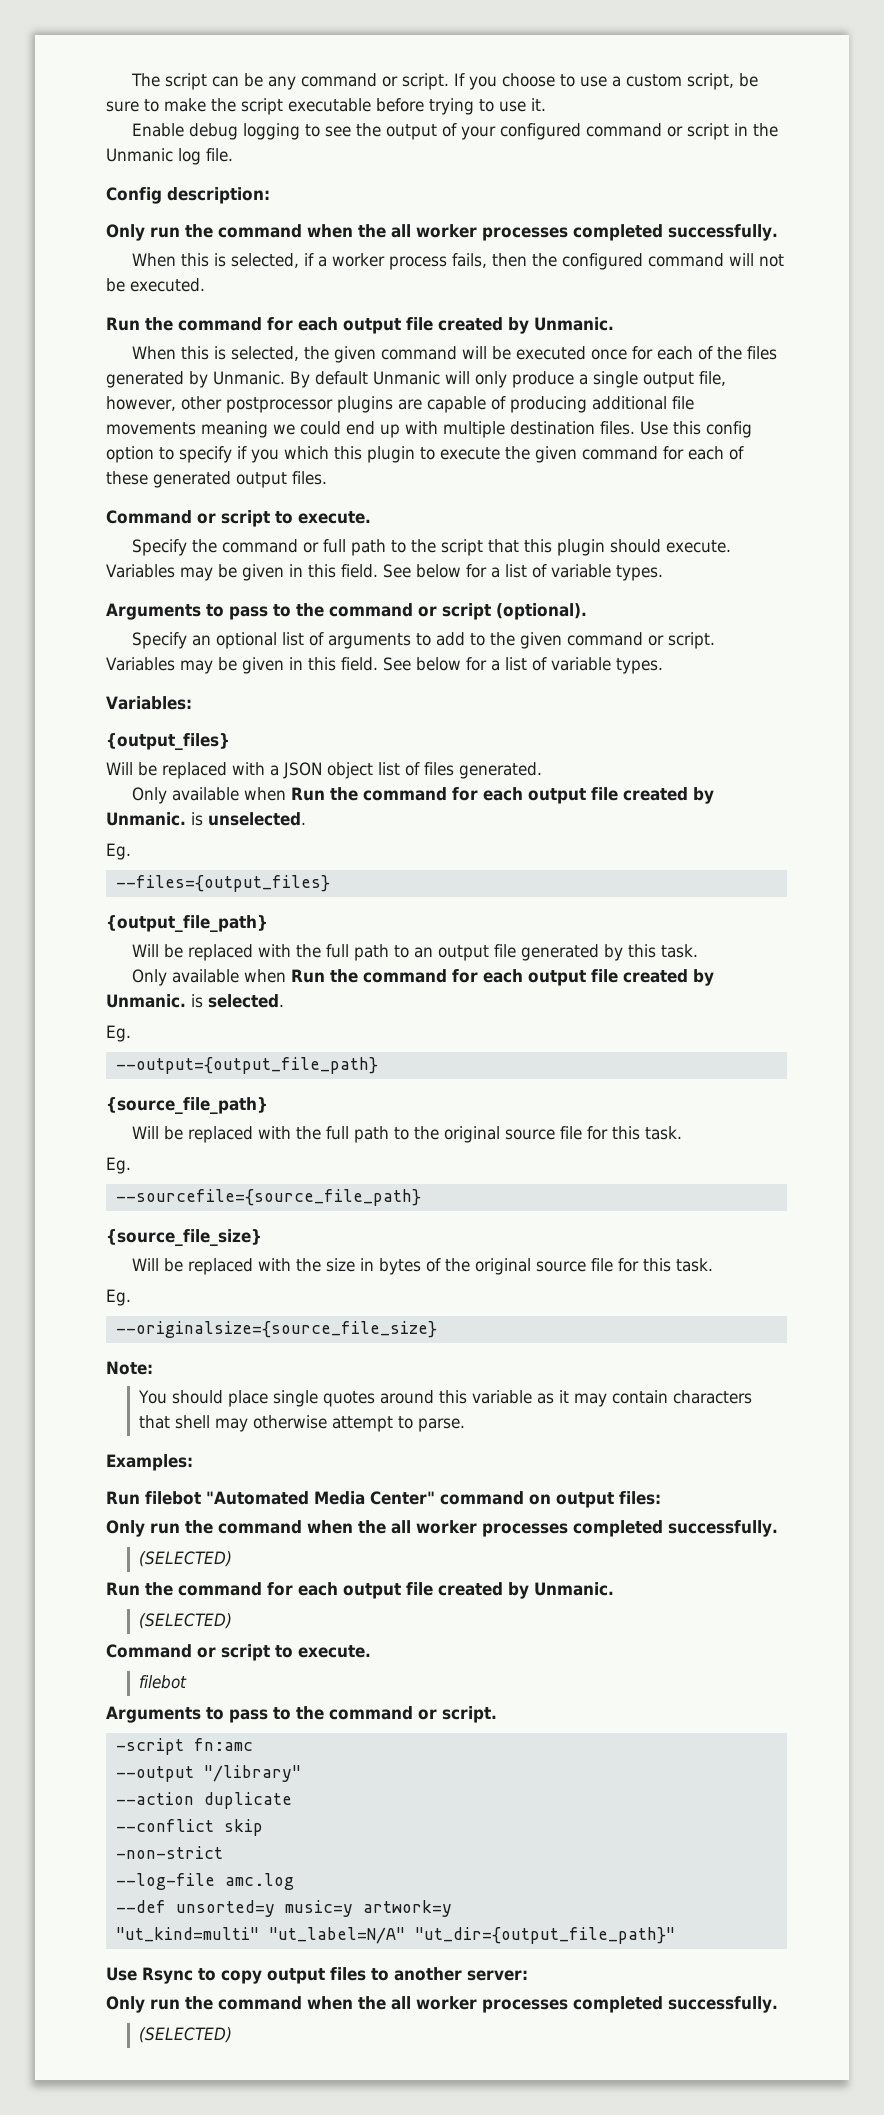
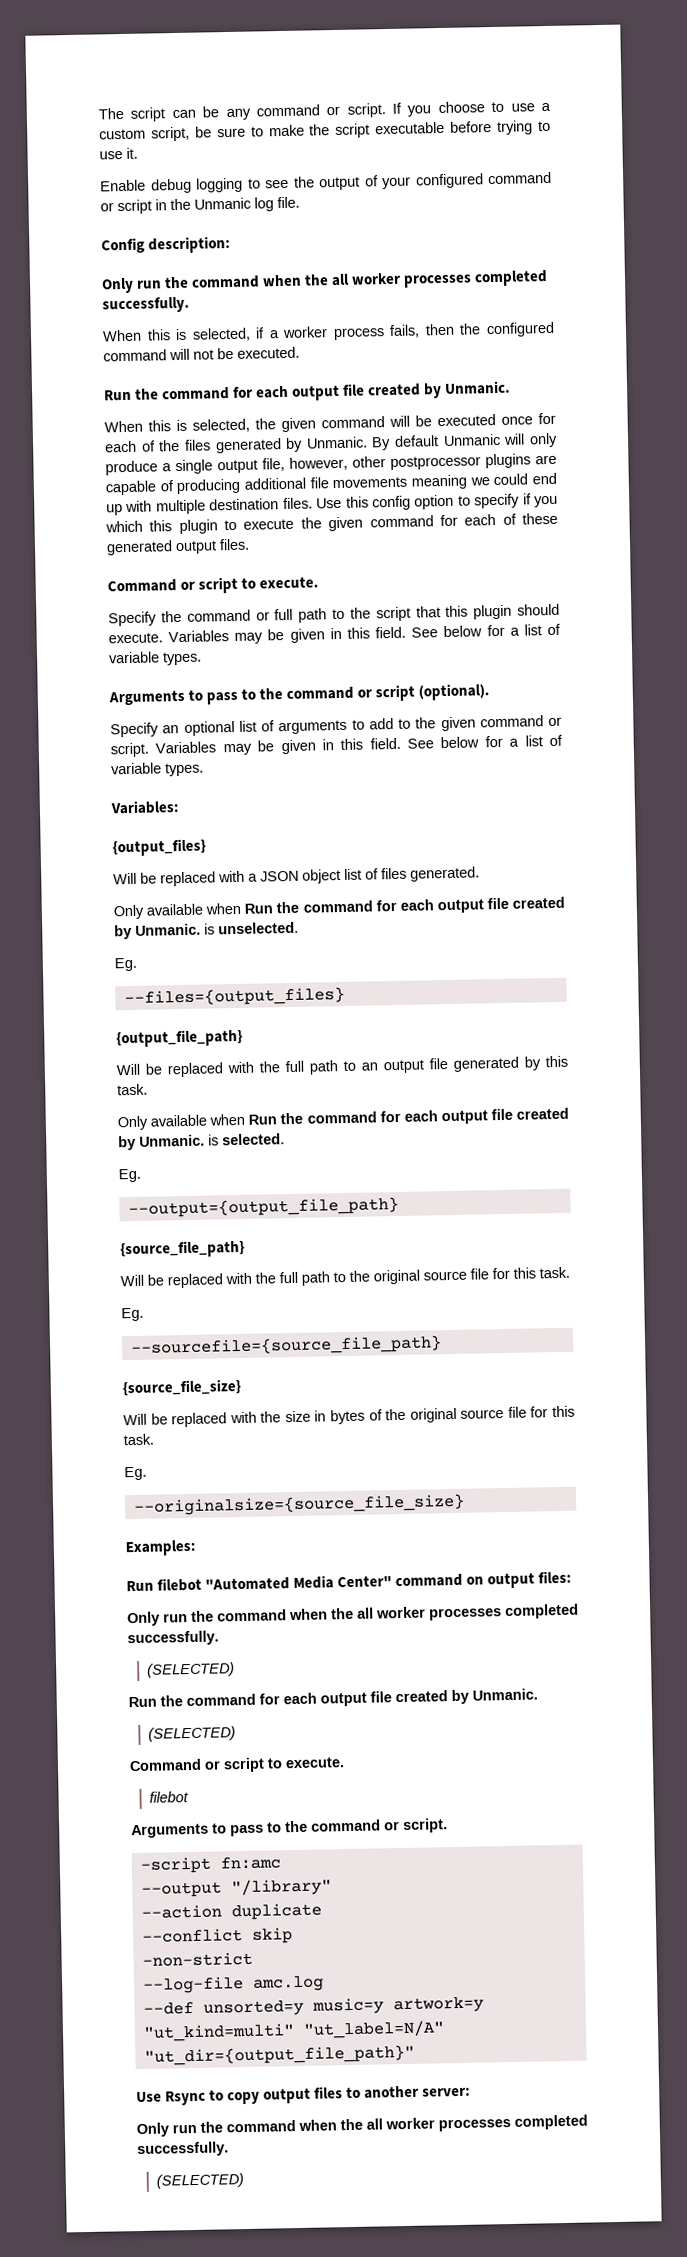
- Note:
- You should place single quotes around this variable as it may contain characters that shell may otherwise attempt to parse.

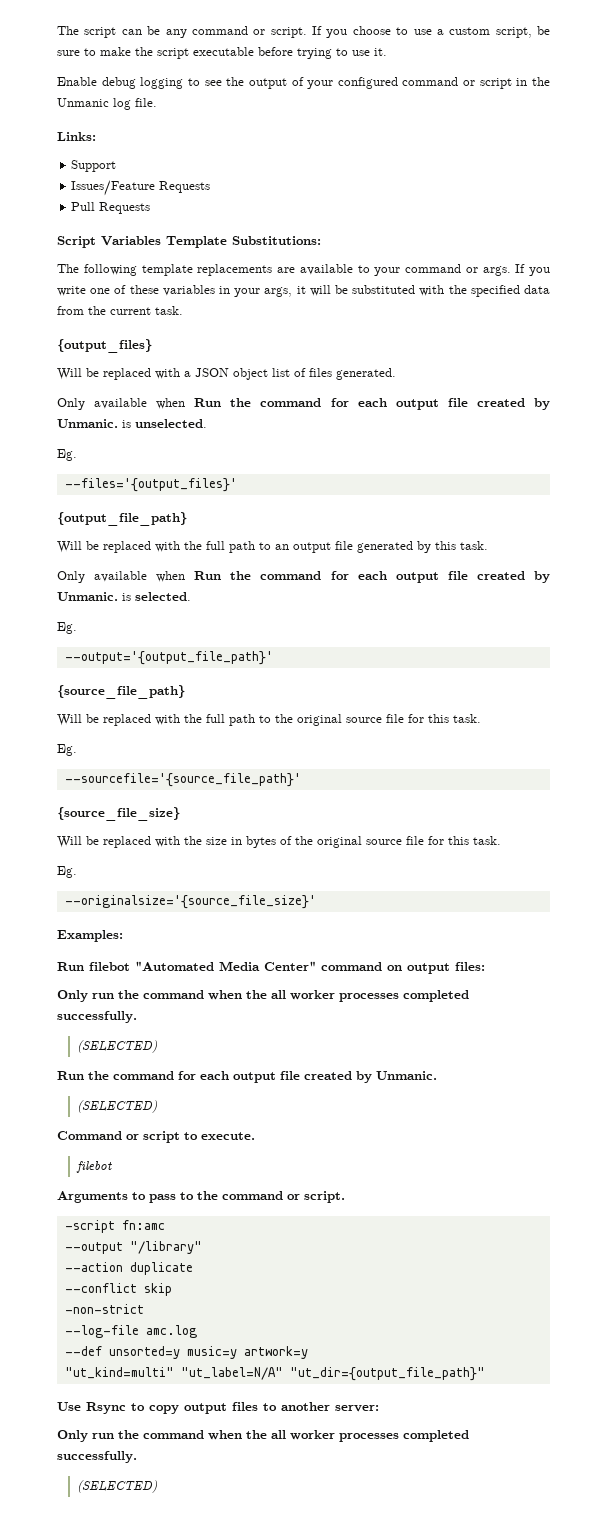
- Config description:
- Only run the command when the all worker processes completed successfully.
- When this is selected, if a worker process fails, then the configured command will not be executed.
- Run the command for each output file created by Unmanic.
- When this is selected, the given command will be executed once for each of the files generated by Unmanic. By default Unmanic will only produce a single output file, however, other postprocessor plugins are capable of producing additional file movements meaning we could end up with multiple destination files. Use this config option to specify if you which this plugin to execute the given command for each of these generated output files.
- Command or script to execute.
- Specify the command or full path to the script that this plugin should execute. Variables may be given in this field. See below for a list of variable types.
- Arguments to pass to the command or script (optional).
- Specify an optional list of arguments to add to the given command or script. Variables may be given in this field. See below for a list of variable types.
- Variables:
+ Links:
+ Support
+ Issues/Feature Requests
+ Pull Requests
+ Script Variables Template Substitutions:
+ The following template replacements are available to your command or args. If you write one of these variables in your args, it will be substituted with the specified data from the current task.
- --files={output_files}
+ --files='{output_files}'
- --output={output_file_path}
+ --output='{output_file_path}'
- --sourcefile={source_file_path}
+ --sourcefile='{source_file_path}'
- --originalsize={source_file_size}
+ --originalsize='{source_file_size}'

